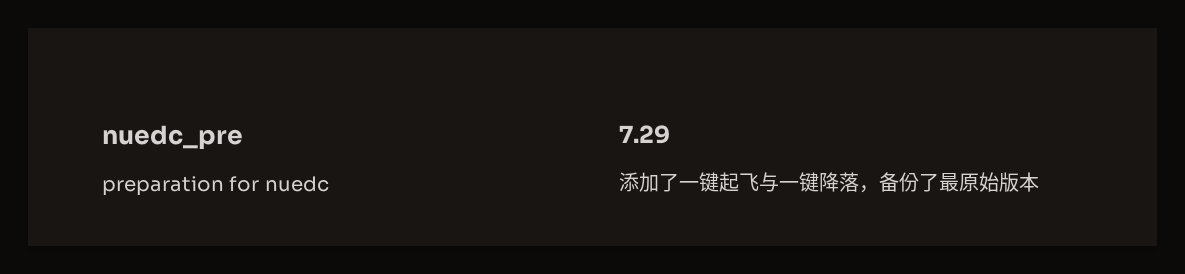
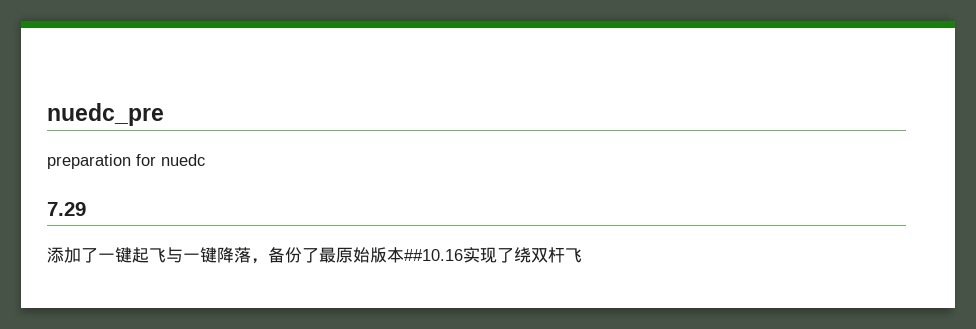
- 添加了一键起飞与一键降落，备份了最原始版本
+ 添加了一键起飞与一键降落，备份了最原始版本##10.16实现了绕双杆飞

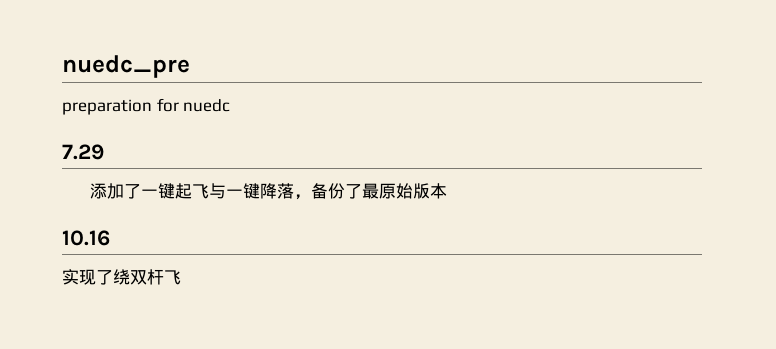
- 添加了一键起飞与一键降落，备份了最原始版本##10.16实现了绕双杆飞
+ 添加了一键起飞与一键降落，备份了最原始版本
+ 10.16
+ 实现了绕双杆飞

